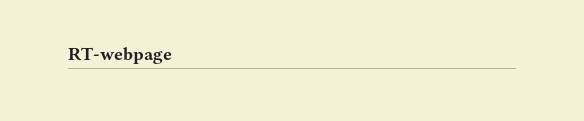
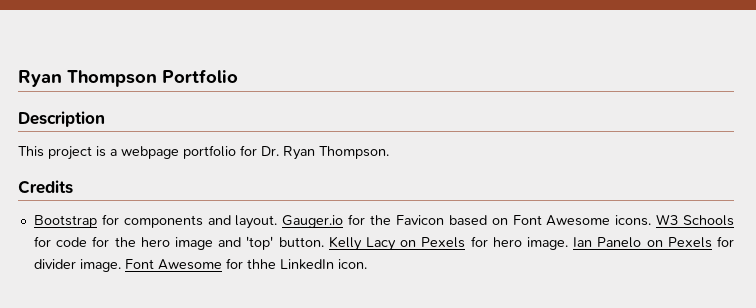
- RT-webpage
+ Ryan Thompson Portfolio
+ Description
+ This project is a webpage portfolio for Dr. Ryan Thompson.
+ Credits
+ Bootstrap for components and layout. Gauger.io for the Favicon based on Font Awesome icons. W3 Schools for code for the hero image and 'top' button. Kelly Lacy on Pexels for hero image. Ian Panelo on Pexels for divider image. Font Awesome for thhe LinkedIn icon.

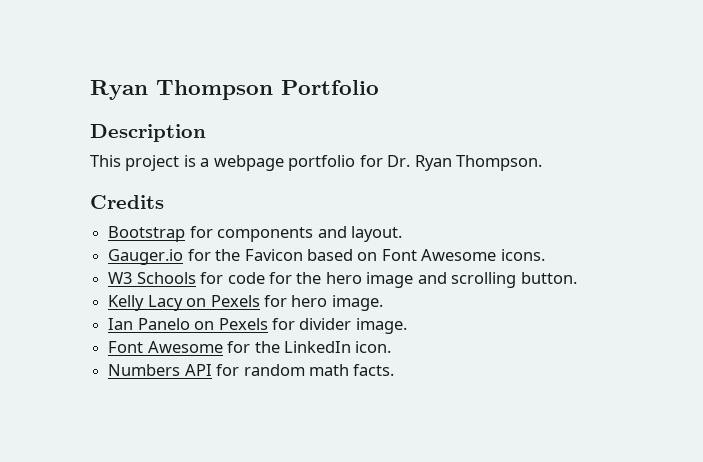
- Bootstrap for components and layout. Gauger.io for the Favicon based on Font Awesome icons. W3 Schools for code for the hero image and 'top' button. Kelly Lacy on Pexels for hero image. Ian Panelo on Pexels for divider image. Font Awesome for thhe LinkedIn icon.
+ Bootstrap for components and layout.
+ Gauger.io for the Favicon based on Font Awesome icons.
+ W3 Schools for code for the hero image and scrolling button.
+ Kelly Lacy on Pexels for hero image.
+ Ian Panelo on Pexels for divider image.
+ Font Awesome for the LinkedIn icon.
+ Numbers API for random math facts.

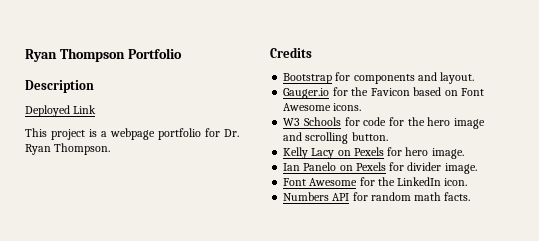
+ Deployed Link

